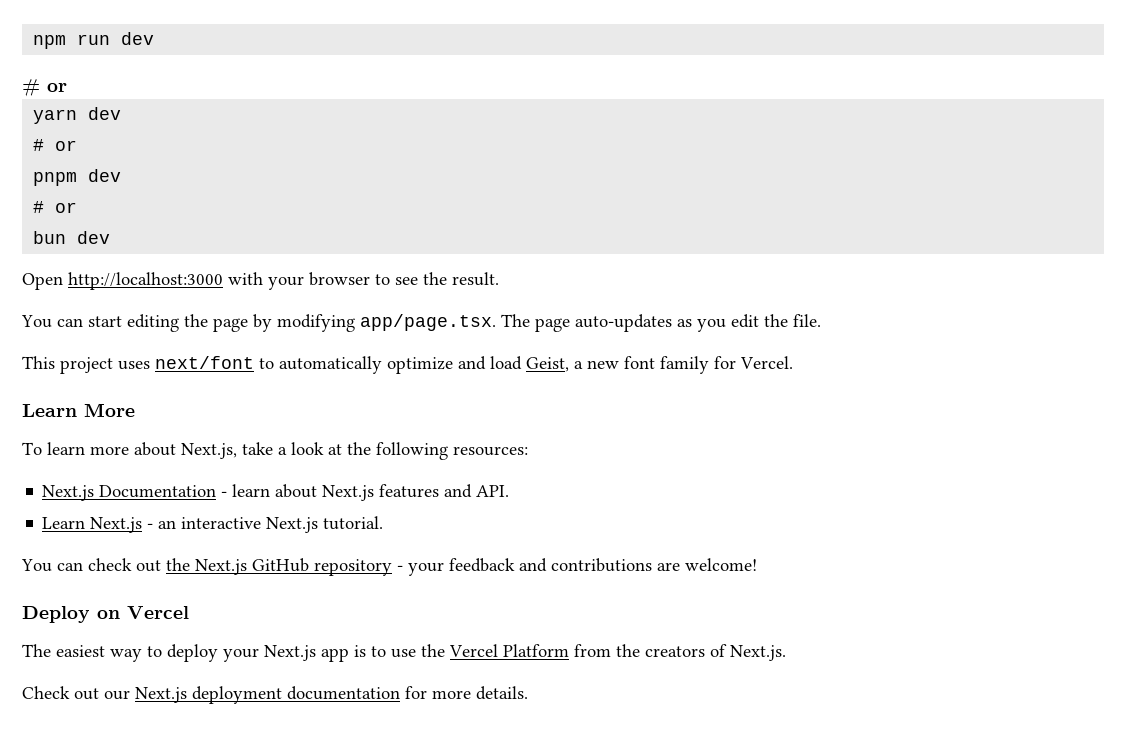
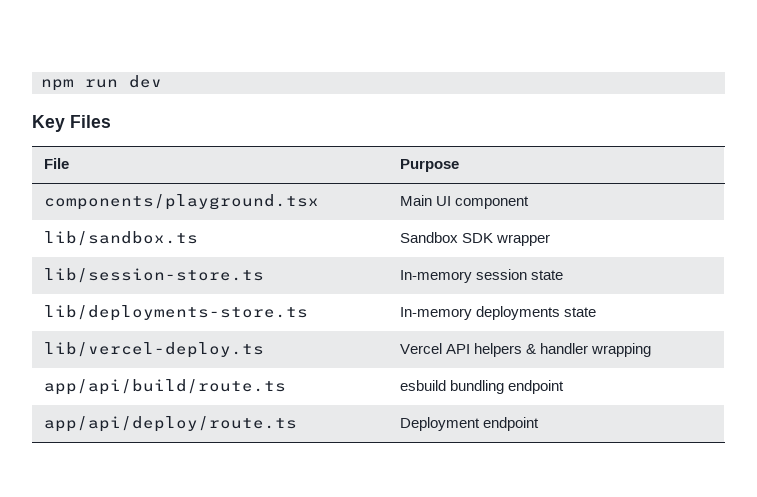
  npm run dev
- # or
- yarn dev
- # or
- pnpm dev
- # or
- bun dev
- Open http://localhost:3000 with your browser to see the result.
- You can start editing the page by modifying app/page.tsx. The page auto-updates as you edit the file.
- This project uses next/font to automatically optimize and load Geist, a new font family for Vercel.
- Learn More
- To learn more about Next.js, take a look at the following resources:
- Next.js Documentation - learn about Next.js features and API.
- Learn Next.js - an interactive Next.js tutorial.
- You can check out the Next.js GitHub repository - your feedback and contributions are welcome!
- Deploy on Vercel
- The easiest way to deploy your Next.js app is to use the Vercel Platform from the creators of Next.js.
- Check out our Next.js deployment documentation for more details.
+ Key Files
+ File | Purpose
+ components/playground.tsx | Main UI component
+ lib/sandbox.ts | Sandbox SDK wrapper
+ lib/session-store.ts | In-memory session state
+ lib/deployments-store.ts | In-memory deployments state
+ lib/vercel-deploy.ts | Vercel API helpers & handler wrapping
+ app/api/build/route.ts | esbuild bundling endpoint
+ app/api/deploy/route.ts | Deployment endpoint

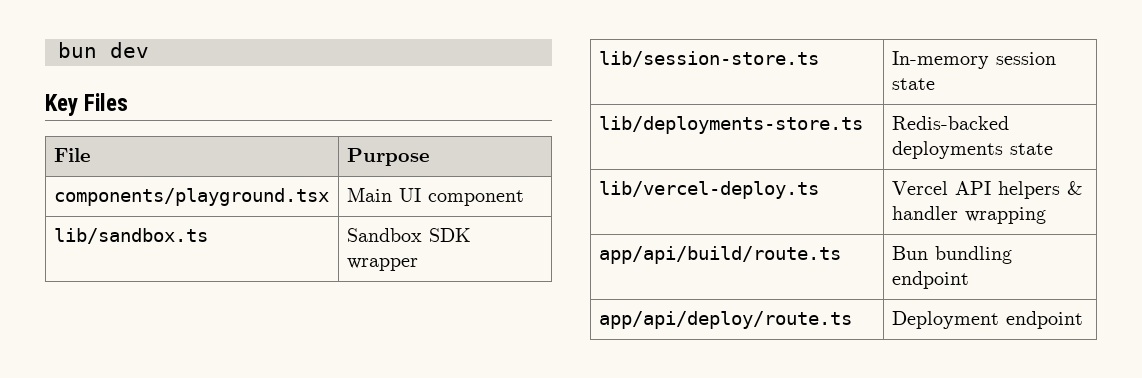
- npm run dev
+ bun dev
- lib/deployments-store.ts | In-memory deployments state
+ lib/deployments-store.ts | Redis-backed deployments state
- app/api/build/route.ts | esbuild bundling endpoint
+ app/api/build/route.ts | Bun bundling endpoint

